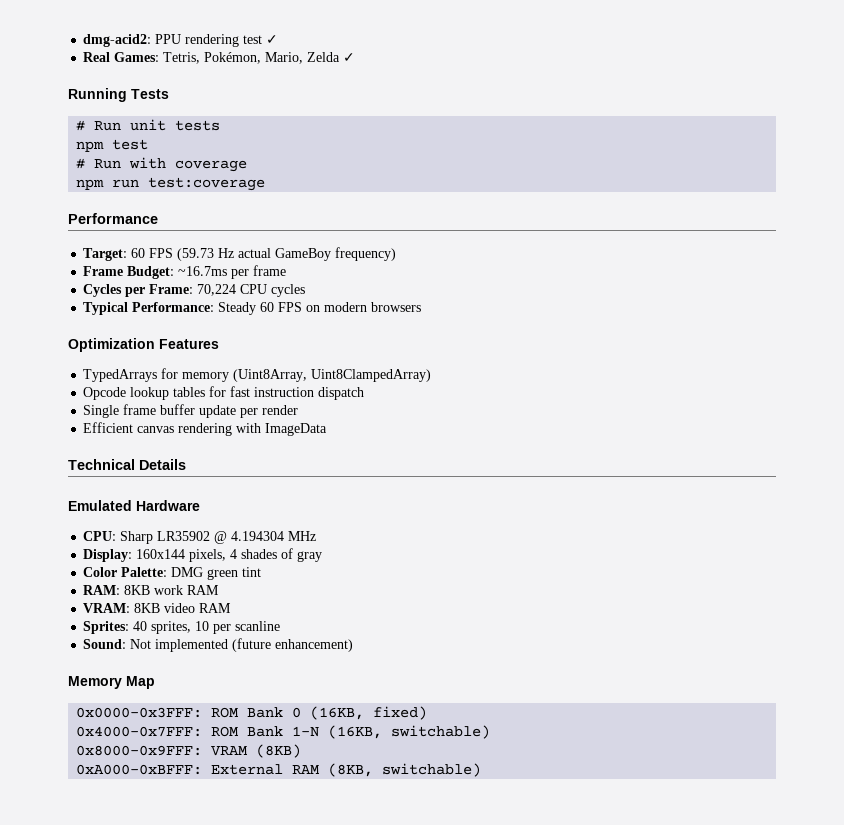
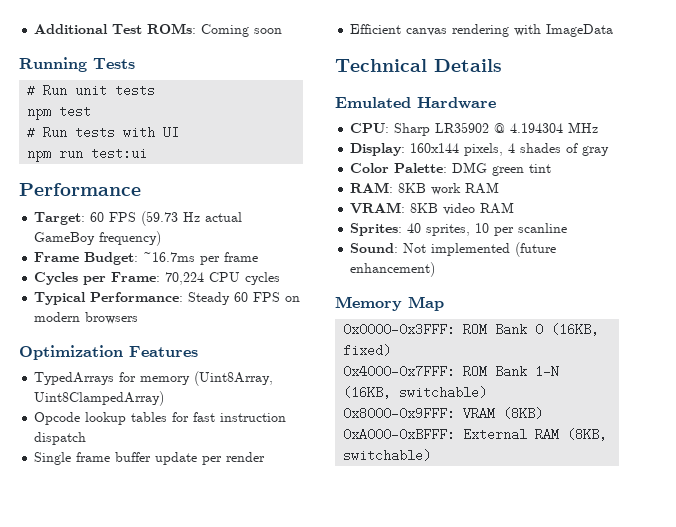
- dmg-acid2: PPU rendering test ✓
- Real Games: Tetris, Pokémon, Mario, Zelda ✓
+ Additional Test ROMs: Coming soon
- # Run with coverage
+ # Run tests with UI
- npm run test:coverage
+ npm run test:ui

